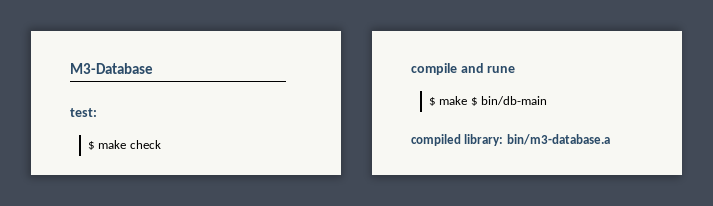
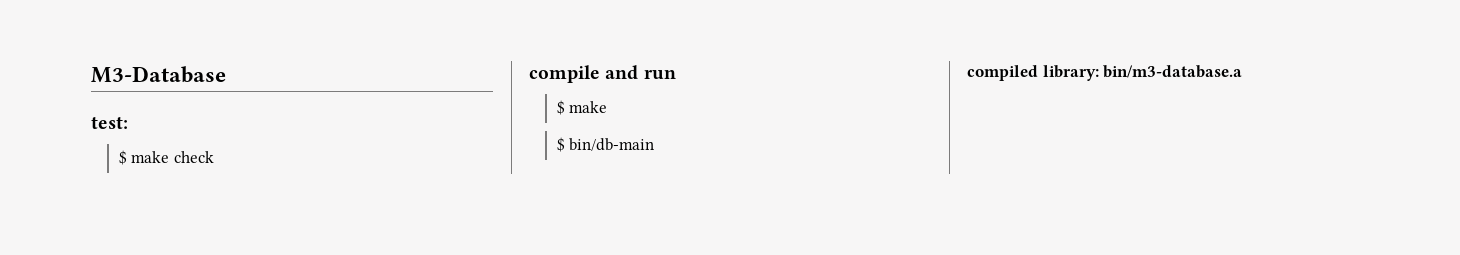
- compile and rune
- $ make $ bin/db-main
+ compile and run
+ $ make
+ $ bin/db-main

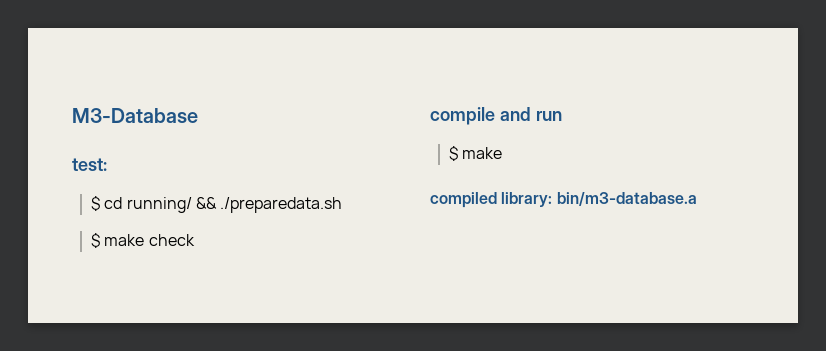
+ $ cd running/ && ./preparedata.sh
- $ bin/db-main

